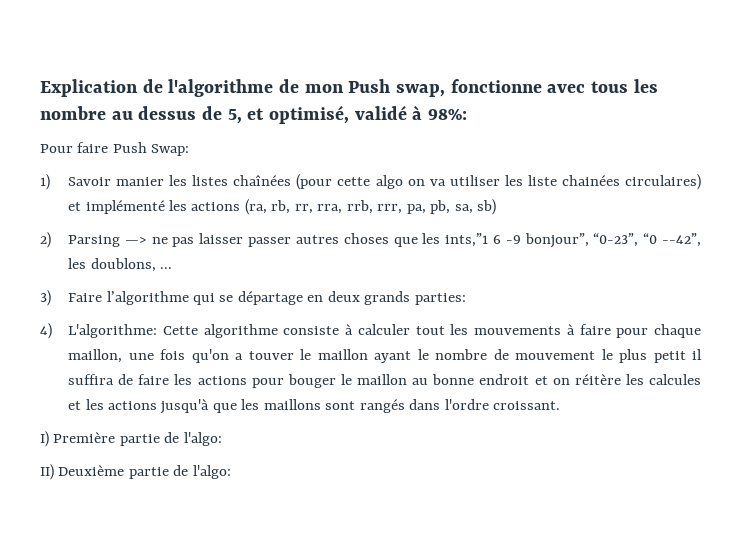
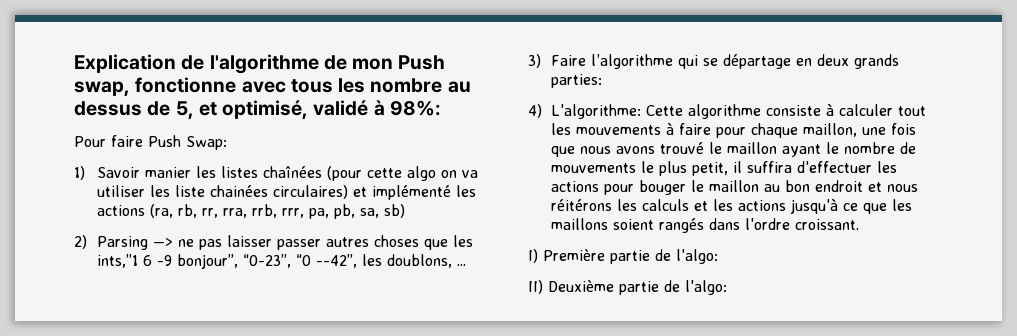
- 4) L'algorithme: Cette algorithme consiste à calculer tout les mouvements à faire pour chaque maillon, une fois qu'on a touver le maillon ayant le nombre de mouvement le plus petit il suffira de faire les actions pour bouger le maillon au bonne endroit et on réitère les calcules et les actions jusqu'à que les maillons sont rangés dans l'ordre croissant.
+ 4) L'algorithme: Cette algorithme consiste à calculer tout les mouvements à faire pour chaque maillon, une fois que nous avons trouvé le maillon ayant le nombre de mouvements le plus petit, il suffira d'effectuer les actions pour bouger le maillon au bon endroit et nous réitérons les calculs et les actions jusqu'à ce que les maillons soient rangés dans l'ordre croissant.

